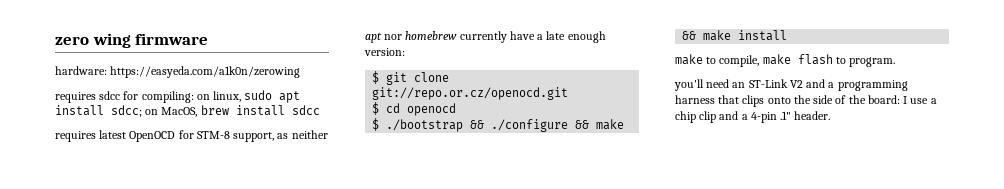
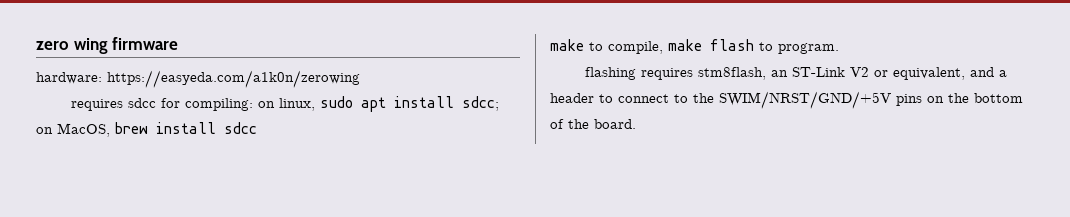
- requires latest OpenOCD for STM-8 support, as neither apt nor homebrew currently have a late enough version:
- $ git clone git://repo.or.cz/openocd.git
- $ cd openocd
- $ ./bootstrap && ./configure && make && make install
- you'll need an ST-Link V2 and a programming harness that clips onto the side of the board: I use a chip clip and a 4-pin .1" header.
+ flashing requires stm8flash, an ST-Link V2 or equivalent, and a header to connect to the SWIM/NRST/GND/+5V pins on the bottom of the board.

